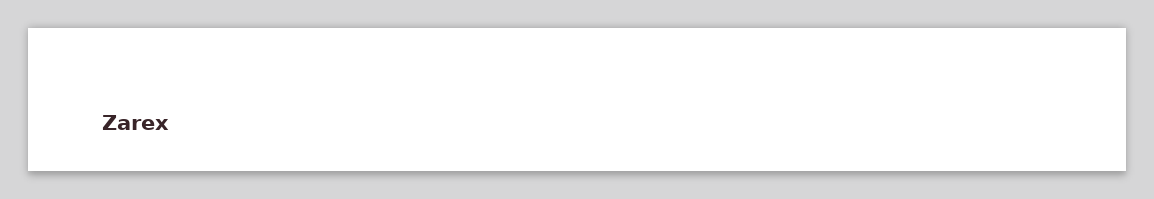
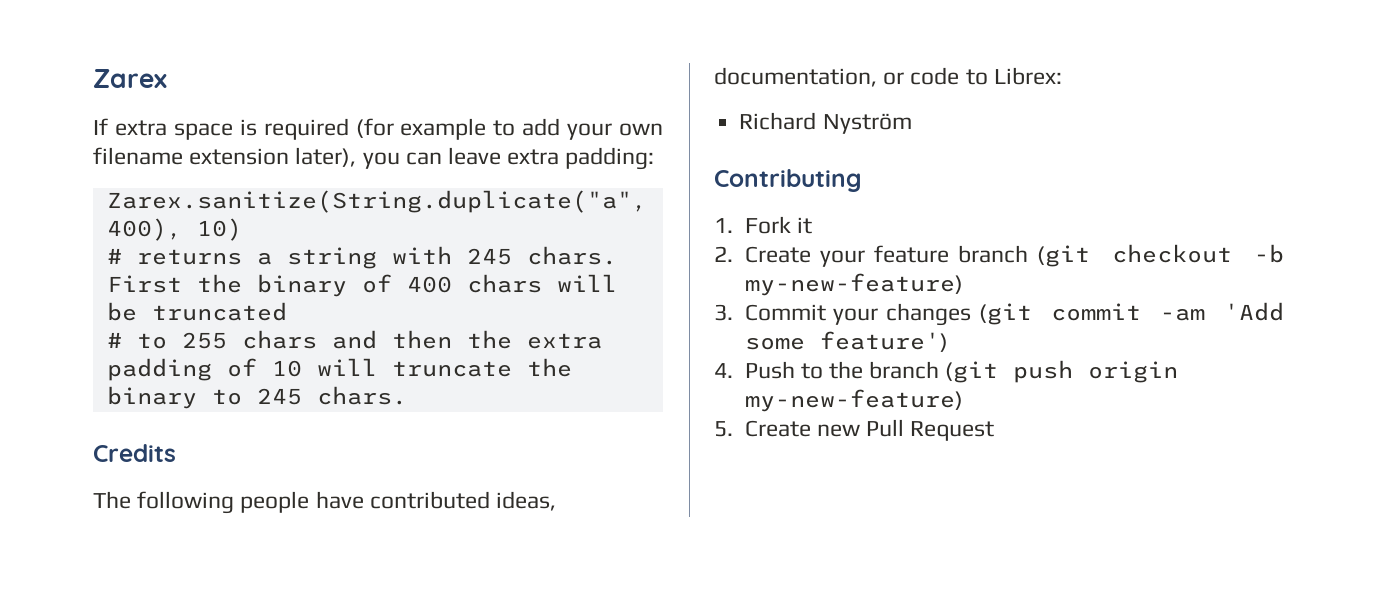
+ If extra space is required (for example to add your own filename extension later), you can leave extra padding:
+ Zarex.sanitize(String.duplicate("a", 400), 10)
+ # returns a string with 245 chars. First the binary of 400 chars will be truncated
+ # to 255 chars and then the extra padding of 10 will truncate the binary to 245 chars.
+ Credits
+ The following people have contributed ideas, documentation, or code to Librex:
+ Richard Nyström
+ Contributing
+ 1. Fork it
+ 2. Create your feature branch (git checkout -b my-new-feature)
+ 3. Commit your changes (git commit -am 'Add some feature')
+ 4. Push to the branch (git push origin my-new-feature)
+ 5. Create new Pull Request

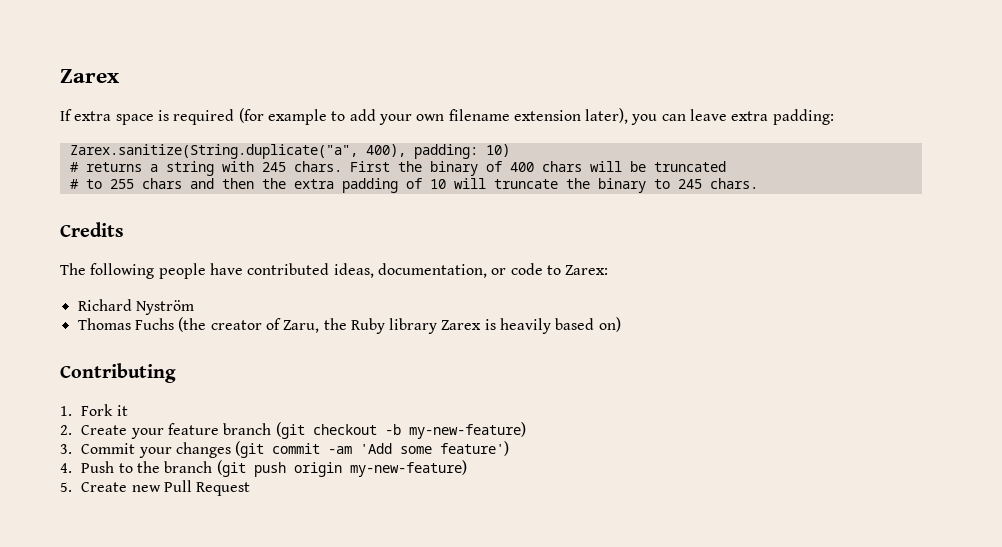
- Zarex.sanitize(String.duplicate("a", 400), 10)
+ Zarex.sanitize(String.duplicate("a", 400), padding: 10)
- The following people have contributed ideas, documentation, or code to Librex:
+ The following people have contributed ideas, documentation, or code to Zarex:
+ Thomas Fuchs (the creator of Zaru, the Ruby library Zarex is heavily based on)

